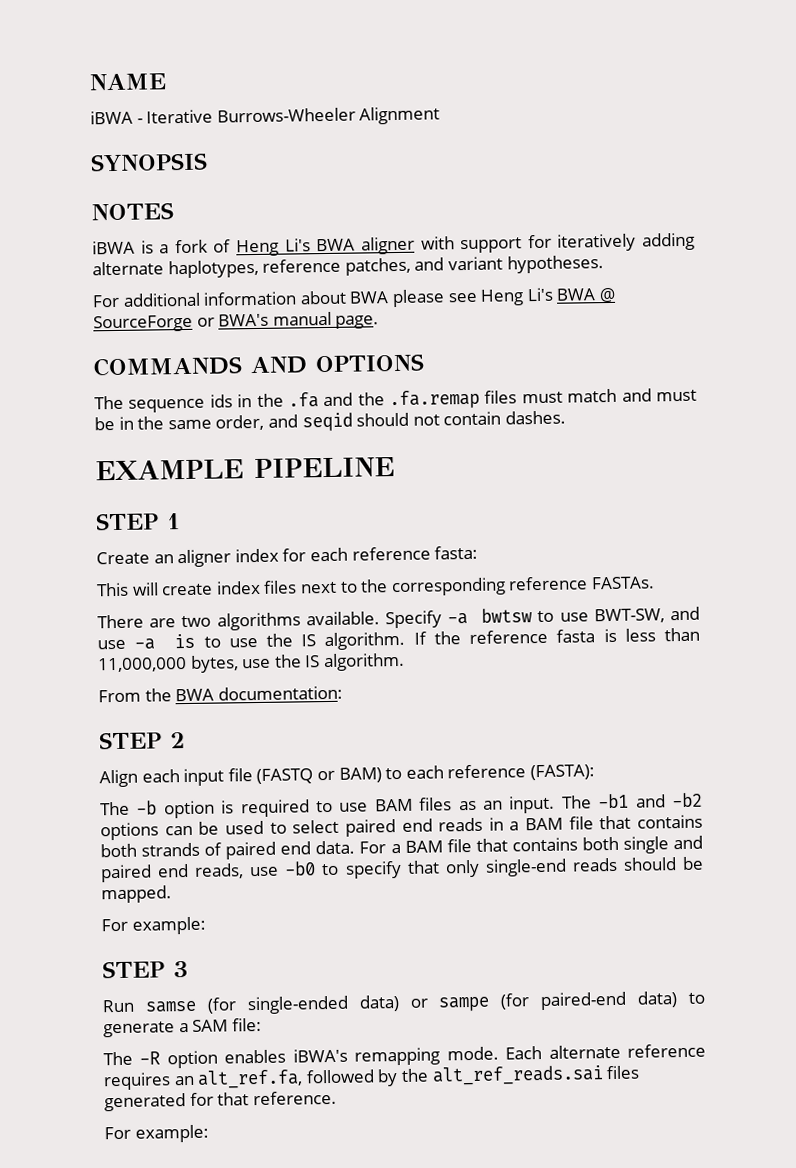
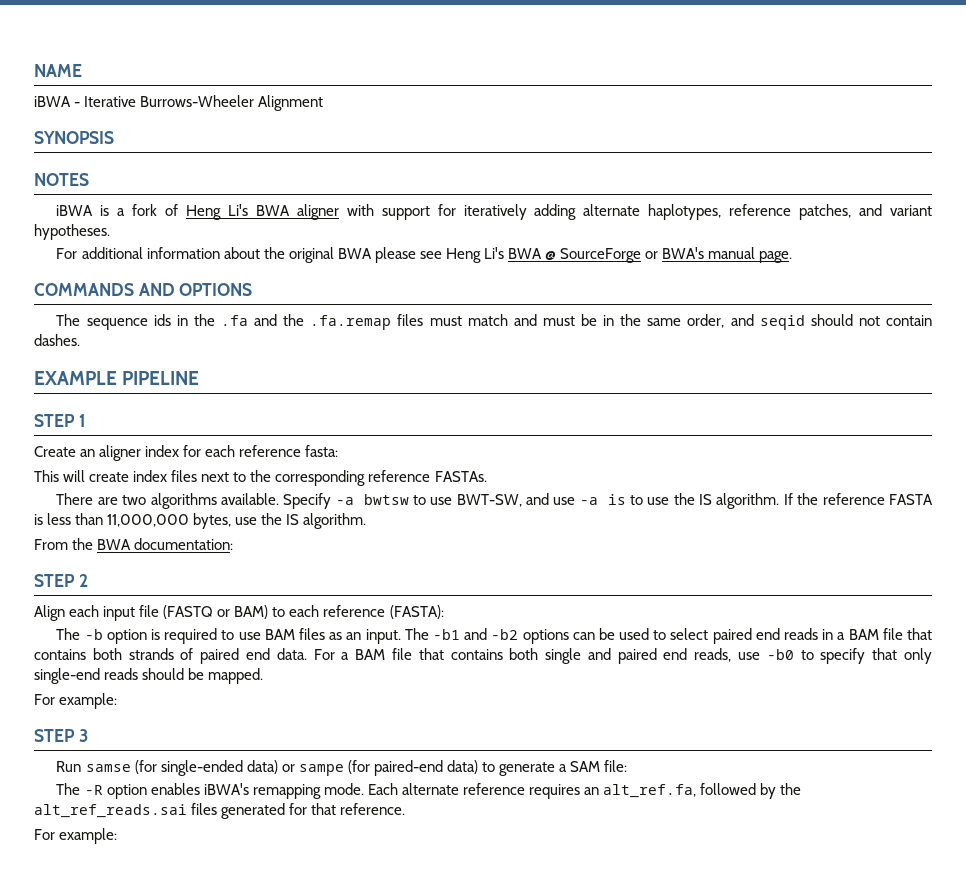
- For additional information about BWA please see Heng Li's BWA @ SourceForge or BWA's manual page.
+ For additional information about the original BWA please see Heng Li's BWA @ SourceForge or BWA's manual page.
- If the reference fasta is less than 11,000,000 bytes, use the IS algorithm.
+ If the reference FASTA is less than 11,000,000 bytes, use the IS algorithm.

